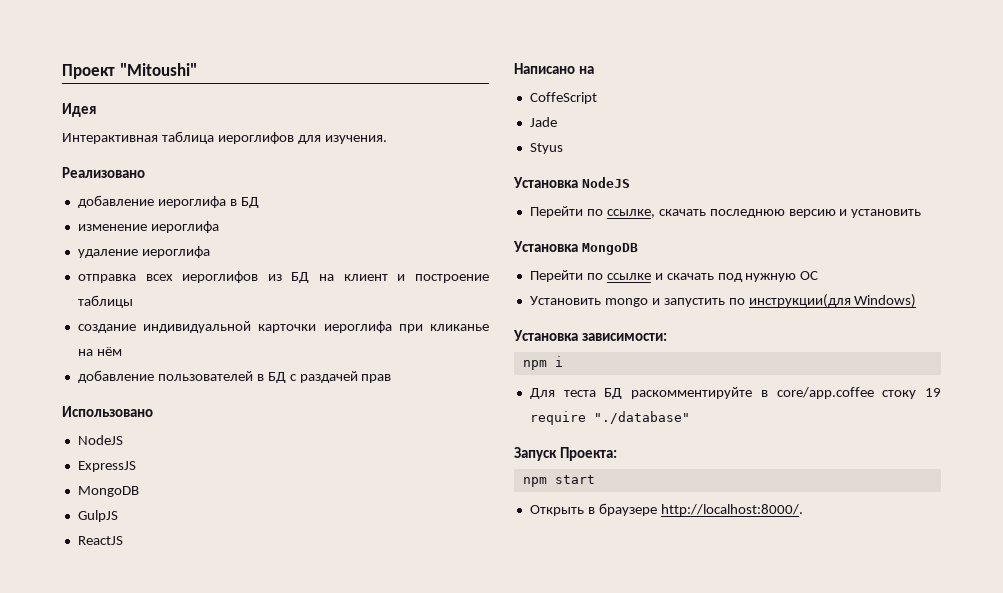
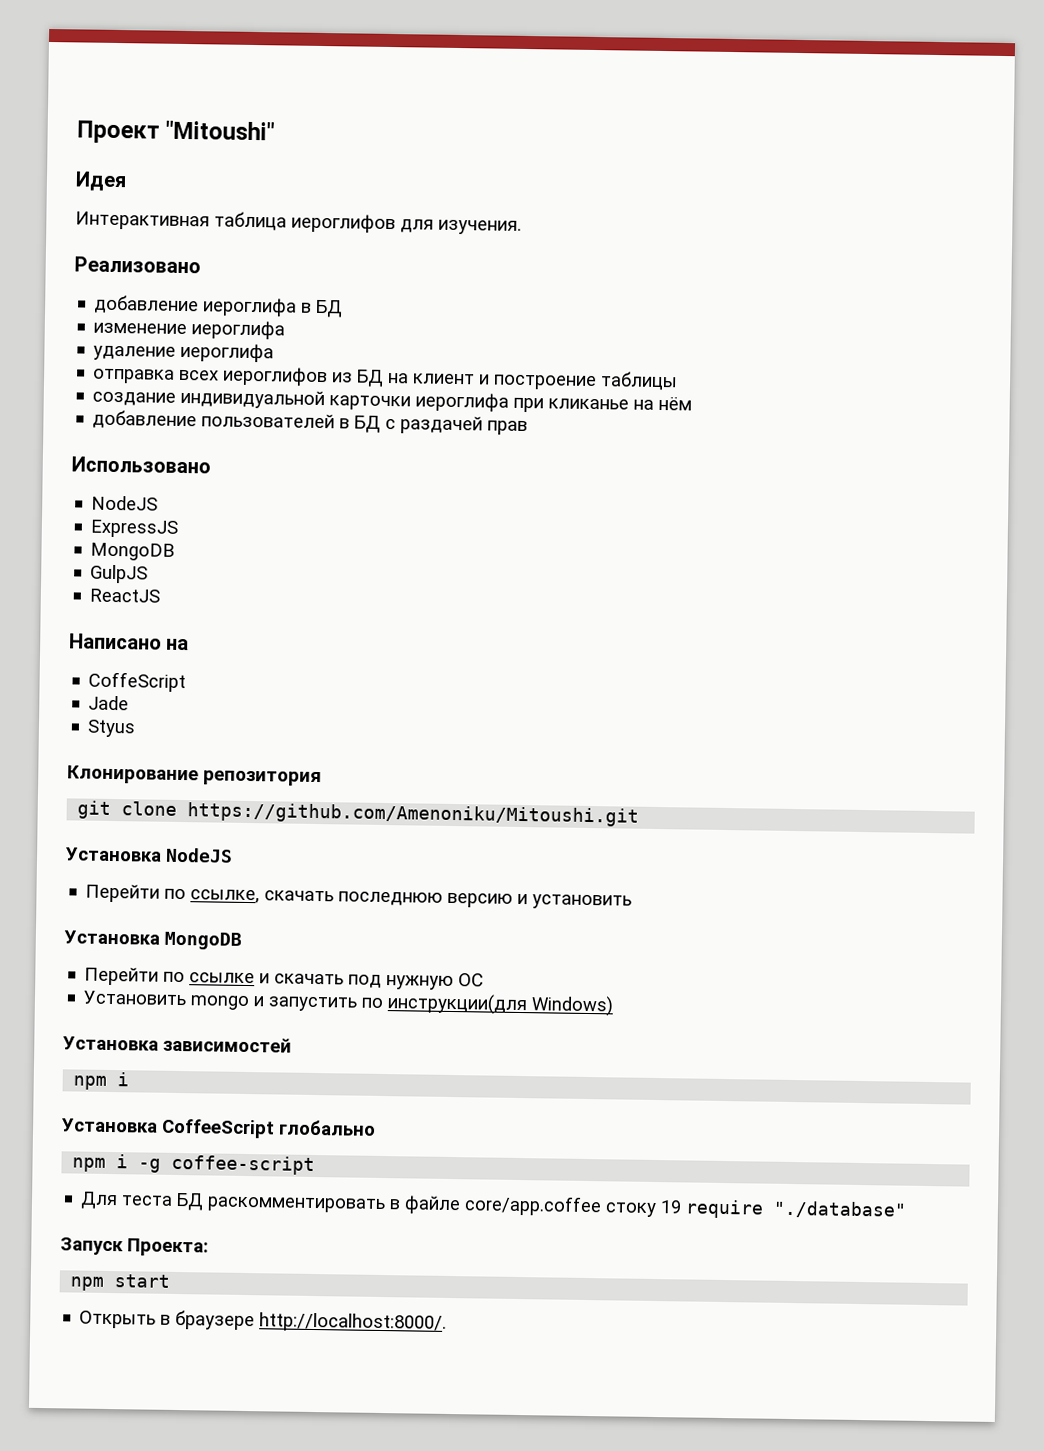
+ Клонирование репозитория
+ git clone https://github.com/Amenoniku/Mitoushi.git
- Установка зависимости:
+ Установка зависимостей
  npm i
+ Установка CoffeeScript глобально
+ npm i -g coffee-script
- Для теста БД раскомментируйте в core/app.coffee стоку 19 require "./database"
+ Для теста БД раскомментировать в файле core/app.coffee стоку 19 require "./database"

